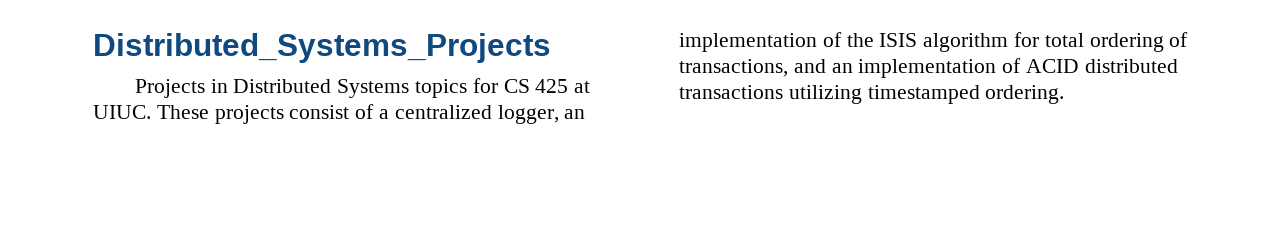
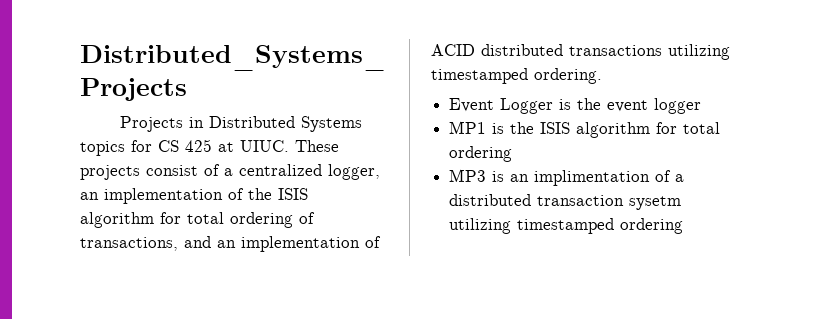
+ Event Logger is the event logger
+ MP1 is the ISIS algorithm for total ordering
+ MP3 is an implimentation of a distributed transaction sysetm utilizing timestamped ordering

